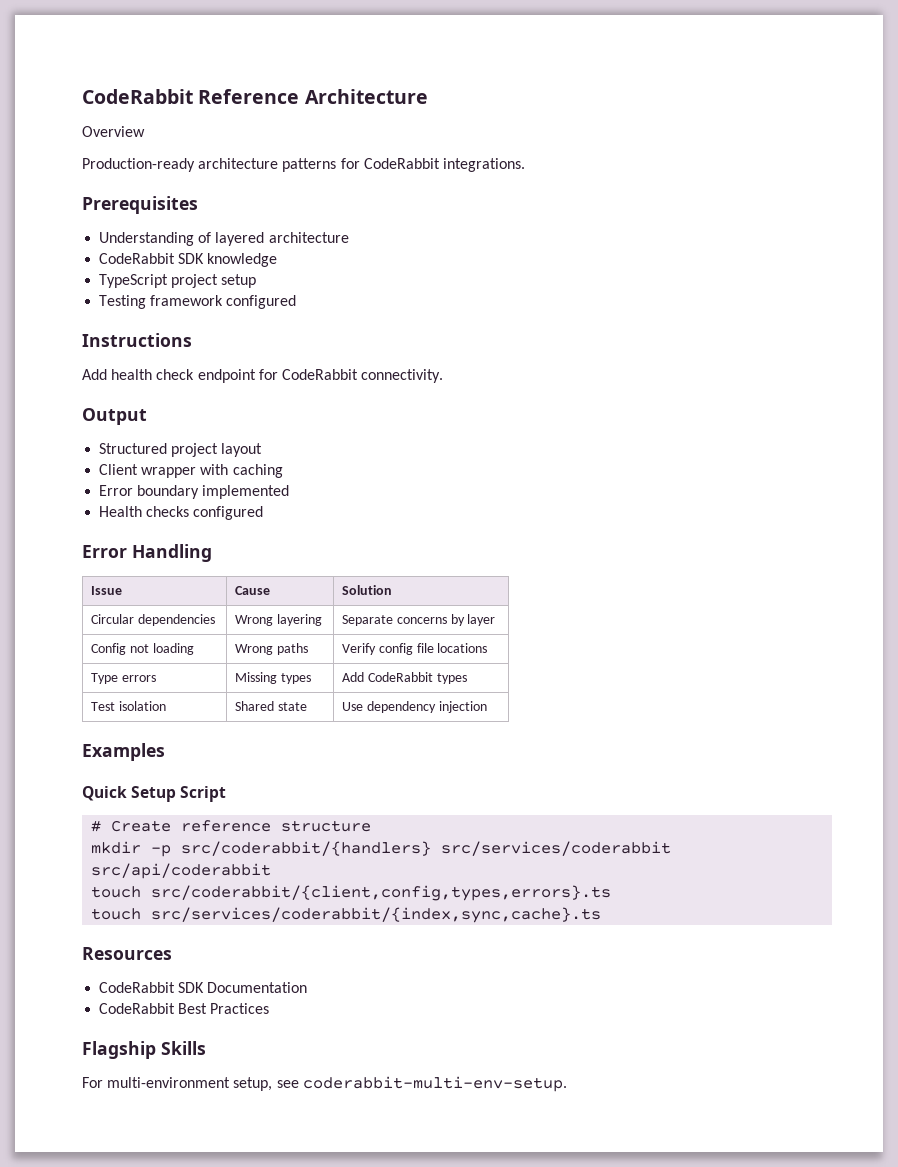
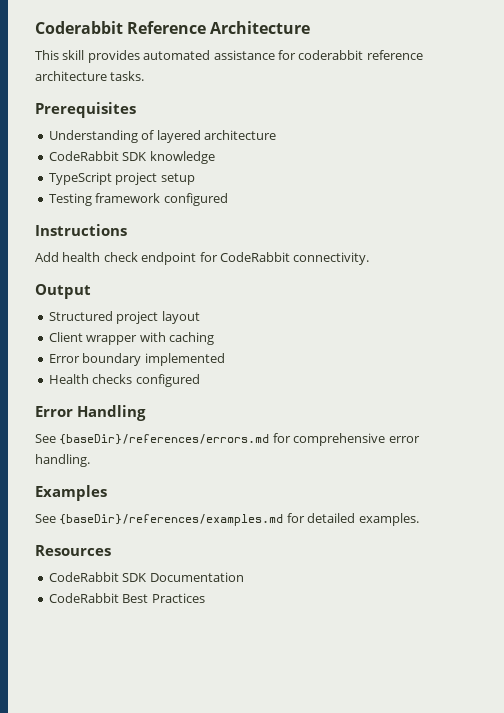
- CodeRabbit Reference Architecture
+ Coderabbit Reference Architecture
- Overview
- Production-ready architecture patterns for CodeRabbit integrations.
+ This skill provides automated assistance for coderabbit reference architecture tasks.
- Issue | Cause | Solution
- Circular dependencies | Wrong layering | Separate concerns by layer
- Config not loading | Wrong paths | Verify config file locations
- Type errors | Missing types | Add CodeRabbit types
- Test isolation | Shared state | Use dependency injection
+ See {baseDir}/references/errors.md for comprehensive error handling.
  Examples
- Quick Setup Script
- # Create reference structure
- mkdir -p src/coderabbit/{handlers} src/services/coderabbit src/api/coderabbit
- touch src/coderabbit/{client,config,types,errors}.ts
- touch src/services/coderabbit/{index,sync,cache}.ts
+ See {baseDir}/references/examples.md for detailed examples.
- Flagship Skills
- For multi-environment setup, see coderabbit-multi-env-setup.

